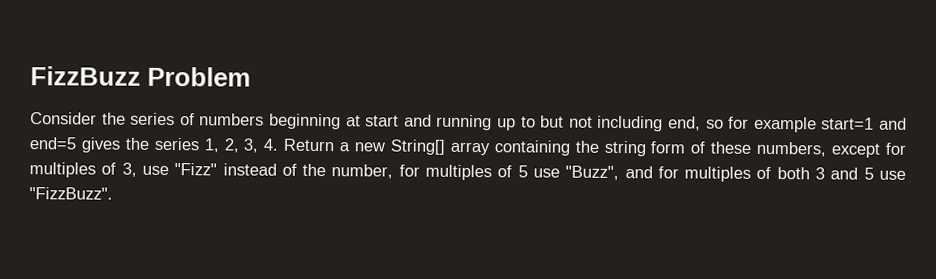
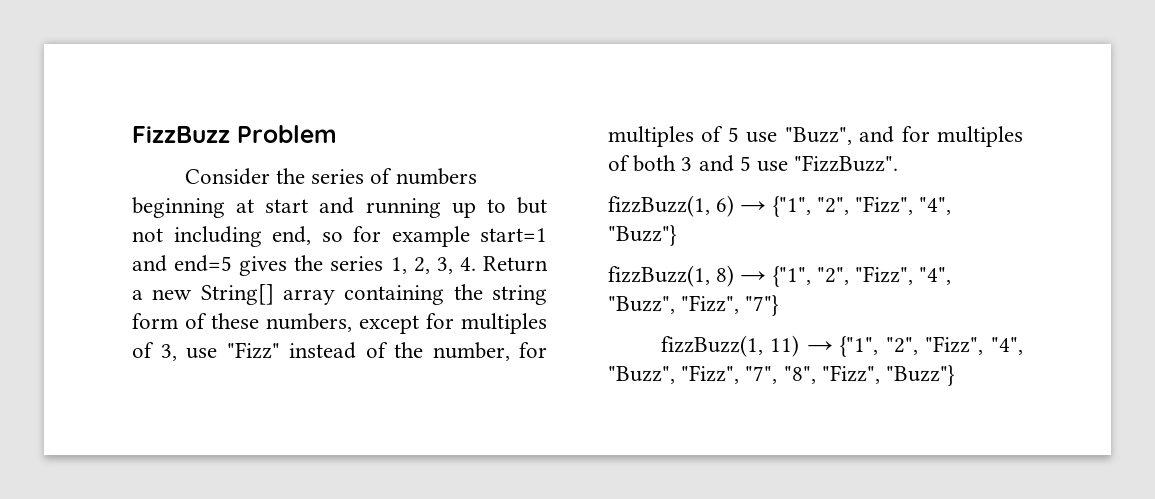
+ fizzBuzz(1, 6) → {"1", "2", "Fizz", "4", "Buzz"}
+ fizzBuzz(1, 8) → {"1", "2", "Fizz", "4", "Buzz", "Fizz", "7"}
+ fizzBuzz(1, 11) → {"1", "2", "Fizz", "4", "Buzz", "Fizz", "7", "8", "Fizz", "Buzz"}

